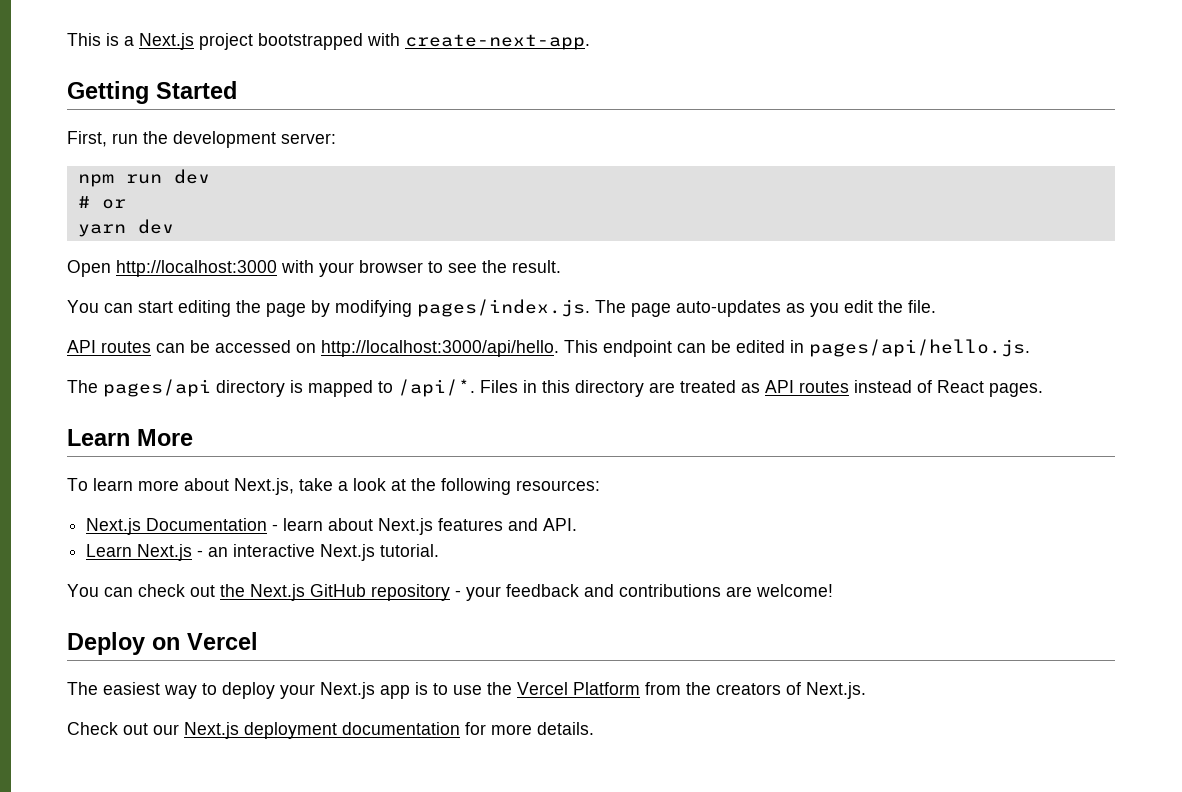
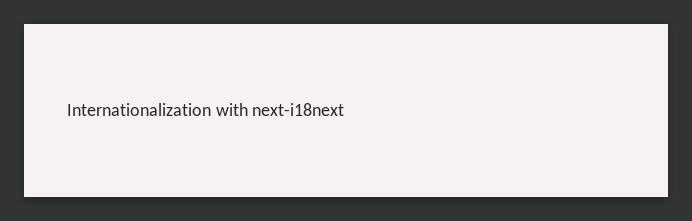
- This is a Next.js project bootstrapped with create-next-app.
- Getting Started
- First, run the development server:
- npm run dev
- # or
- yarn dev
- Open http://localhost:3000 with your browser to see the result.
- You can start editing the page by modifying pages/index.js. The page auto-updates as you edit the file.
- API routes can be accessed on http://localhost:3000/api/hello. This endpoint can be edited in pages/api/hello.js.
- The pages/api directory is mapped to /api/*. Files in this directory are treated as API routes instead of React pages.
- Learn More
- To learn more about Next.js, take a look at the following resources:
- Next.js Documentation - learn about Next.js features and API.
- Learn Next.js - an interactive Next.js tutorial.
- You can check out the Next.js GitHub repository - your feedback and contributions are welcome!
- Deploy on Vercel
- The easiest way to deploy your Next.js app is to use the Vercel Platform from the creators of Next.js.
- Check out our Next.js deployment documentation for more details.
+ Internationalization with next-i18next

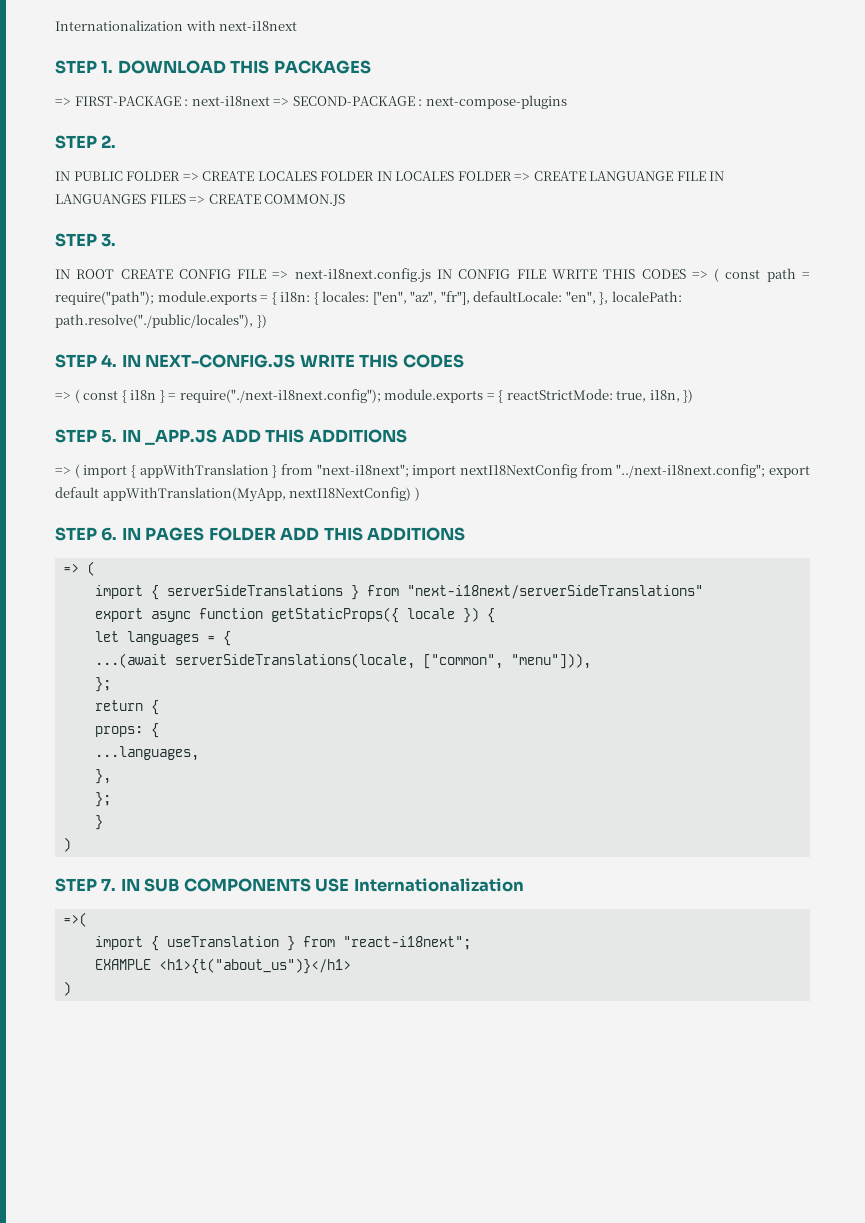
+ STEP 1. DOWNLOAD THIS PACKAGES
+ => FIRST-PACKAGE : next-i18next => SECOND-PACKAGE : next-compose-plugins
+ STEP 2.
+ IN PUBLIC FOLDER => CREATE LOCALES FOLDER IN LOCALES FOLDER => CREATE LANGUANGE FILE IN LANGUANGES FILES => CREATE COMMON.JS
+ STEP 3.
+ IN ROOT CREATE CONFIG FILE => next-i18next.config.js IN CONFIG FILE WRITE THIS CODES => ( const path = require("path"); module.exports = { i18n: { locales: ["en", "az", "fr"], defaultLocale: "en", }, localePath: path.resolve("./public/locales"), })
+ STEP 4. IN NEXT-CONFIG.JS WRITE THIS CODES
+ => ( const { i18n } = require("./next-i18next.config"); module.exports = { reactStrictMode: true, i18n, })
+ STEP 5. IN _APP.JS ADD THIS ADDITIONS
+ => ( import { appWithTranslation } from "next-i18next"; import nextI18NextConfig from "../next-i18next.config"; export default appWithTranslation(MyApp, nextI18NextConfig) )
+ STEP 6. IN PAGES FOLDER ADD THIS ADDITIONS
+ => (
+ import { serverSideTranslations } from "next-i18next/serverSideTranslations"
+ export async function getStaticProps({ locale }) {
+ let languages = {
+ ...(await serverSideTranslations(locale, ["common", "menu"])),
+ };
+ return {
+ props: {
+ ...languages,
+ },
+ };
+ }
+ )
+ STEP 7. IN SUB COMPONENTS USE Internationalization
+ =>(
+ import { useTranslation } from "react-i18next";
+ EXAMPLE <h1>{t("about_us")}</h1>
+ )

